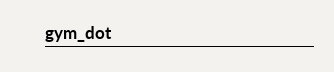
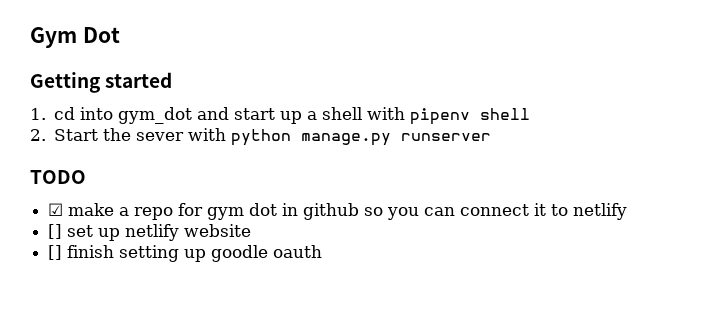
- gym_dot
+ Gym Dot
+ Getting started
+ 1. cd into gym_dot and start up a shell with pipenv shell
+ 2. Start the sever with python manage.py runserver
+ TODO
+ ☑ make a repo for gym dot in github so you can connect it to netlify
+ [] set up netlify website
+ [] finish setting up goodle oauth

